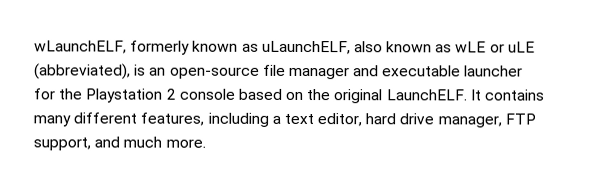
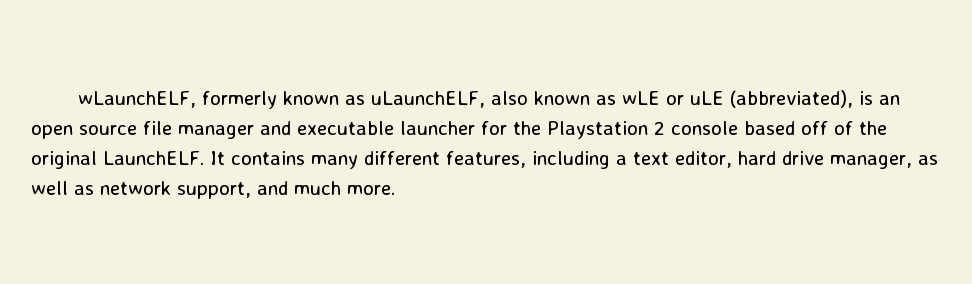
- wLaunchELF, formerly known as uLaunchELF, also known as wLE or uLE (abbreviated), is an open-source file manager and executable launcher for the Playstation 2 console based on the original LaunchELF.
+ wLaunchELF, formerly known as uLaunchELF, also known as wLE or uLE (abbreviated), is an open source file manager and executable launcher for the Playstation 2 console based off of the original LaunchELF.
- It contains many different features, including a text editor, hard drive manager, FTP support, and much more.
+ It contains many different features, including a text editor, hard drive manager, as well as network support, and much more.

